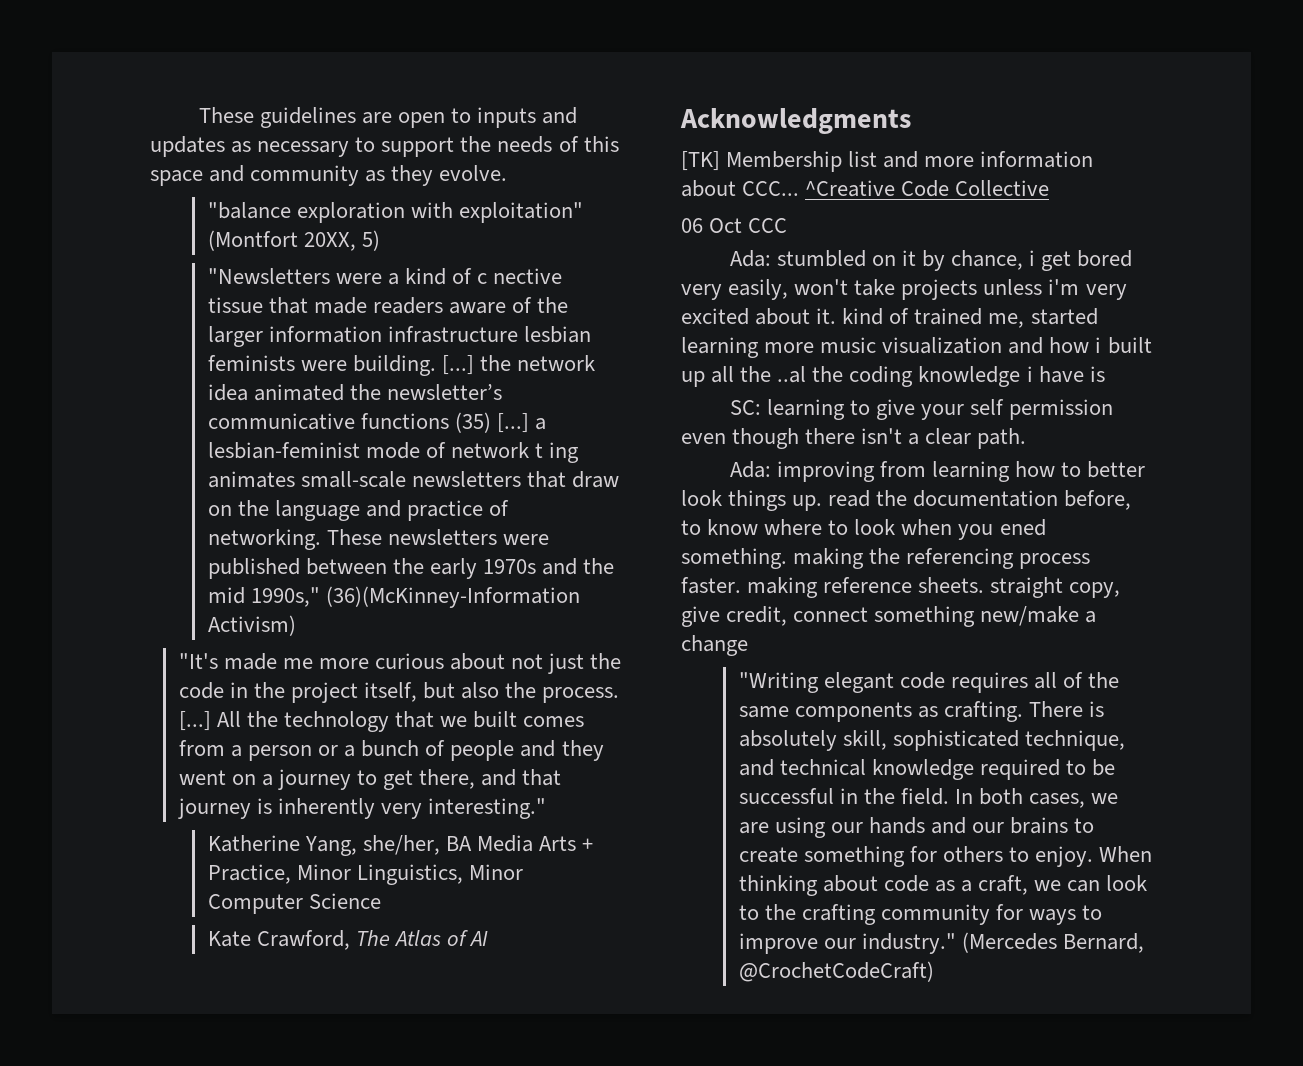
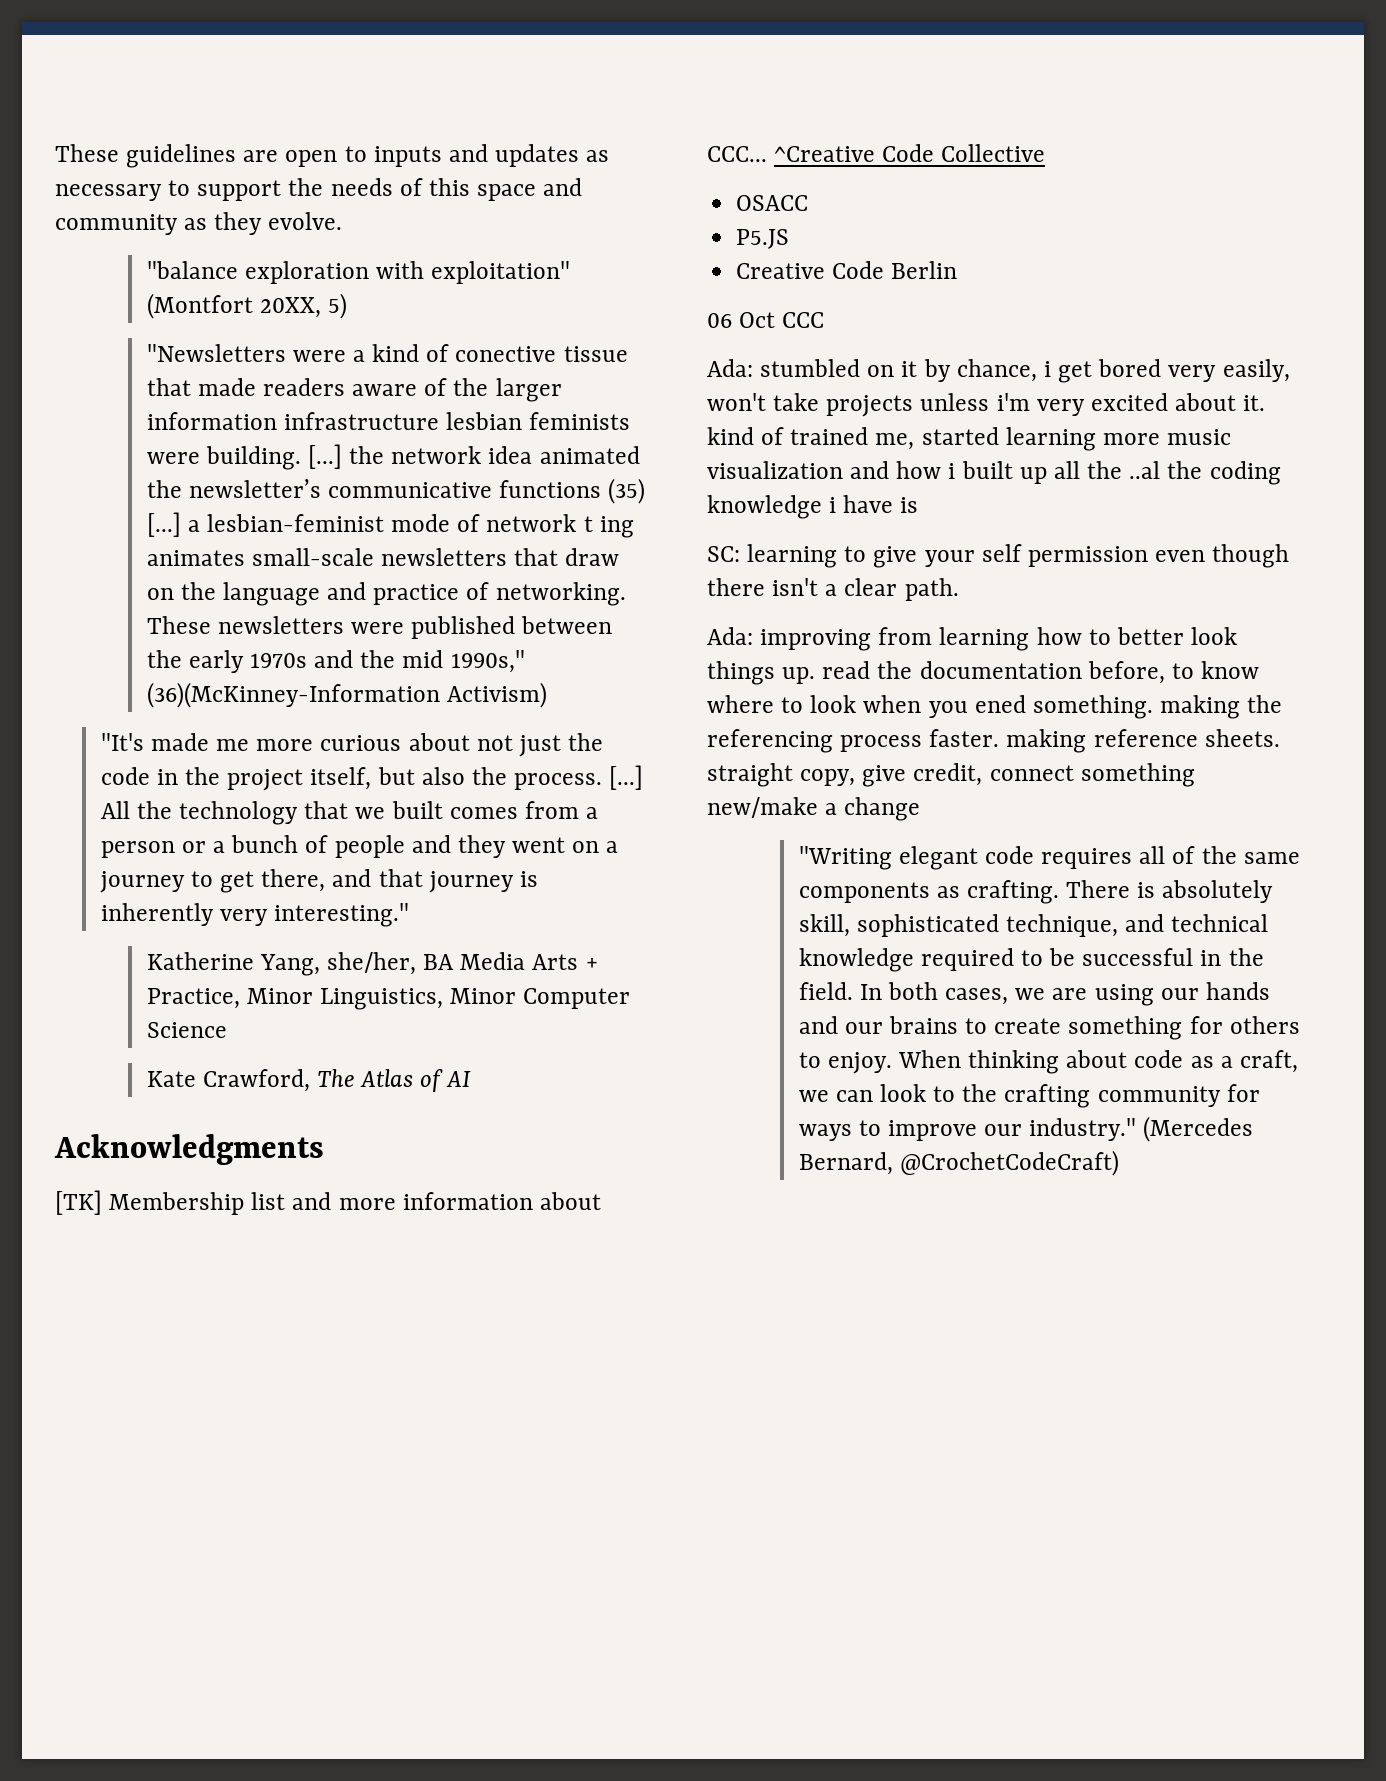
- "Newsletters were a kind of c nective tissue that made readers aware of the larger information infrastructure lesbian feminists were building.
+ "Newsletters were a kind of conective tissue that made readers aware of the larger information infrastructure lesbian feminists were building.
+ OSACC
+ P5.JS
+ Creative Code Berlin

